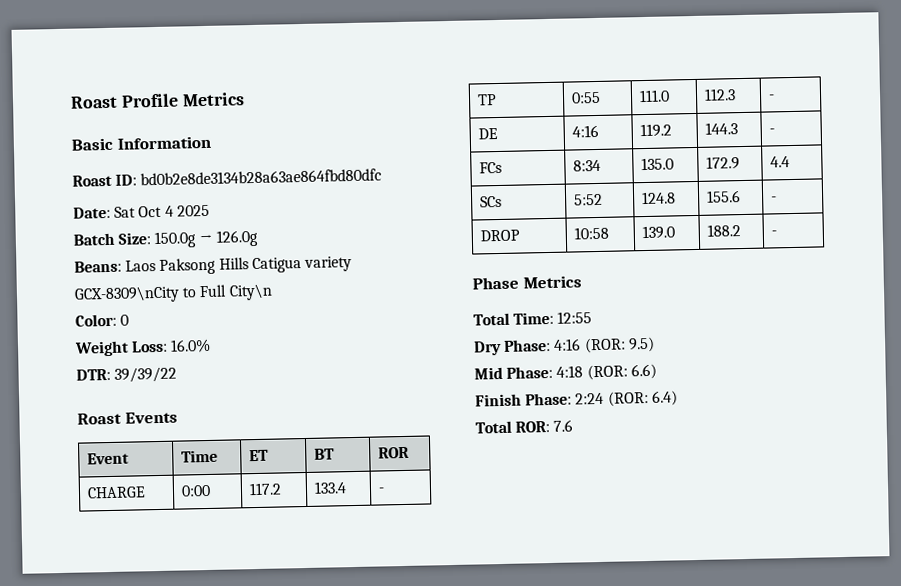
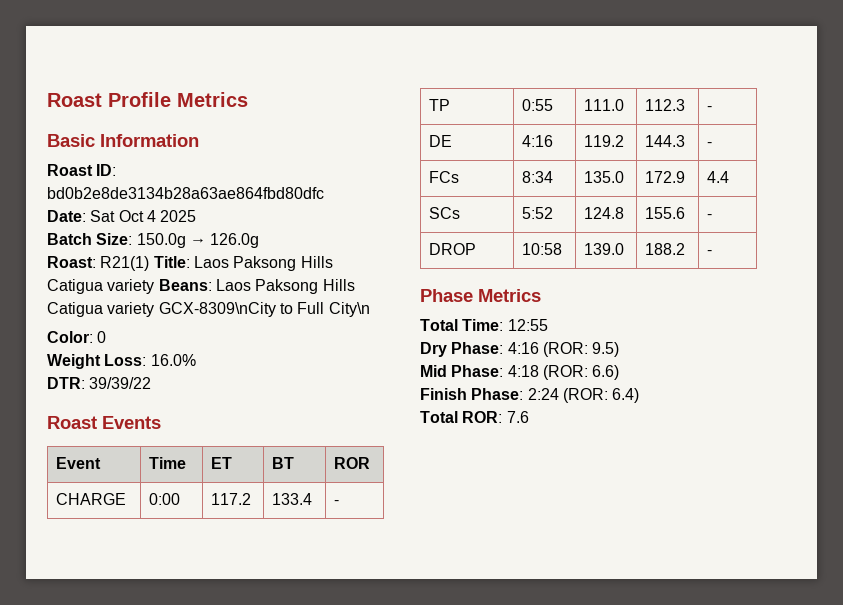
- Beans: Laos Paksong Hills Catigua variety GCX-8309\nCity to Full City\n
+ Roast: R21(1) Title: Laos Paksong Hills Catigua variety Beans: Laos Paksong Hills Catigua variety GCX-8309\nCity to Full City\n

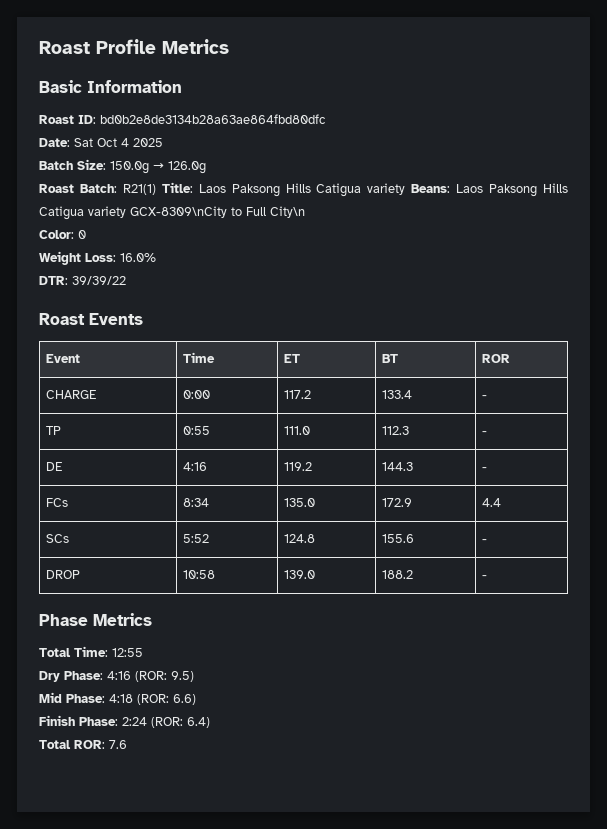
- Roast: R21(1) Title: Laos Paksong Hills Catigua variety Beans: Laos Paksong Hills Catigua variety GCX-8309\nCity to Full City\n
+ Roast Batch: R21(1) Title: Laos Paksong Hills Catigua variety Beans: Laos Paksong Hills Catigua variety GCX-8309\nCity to Full City\n

